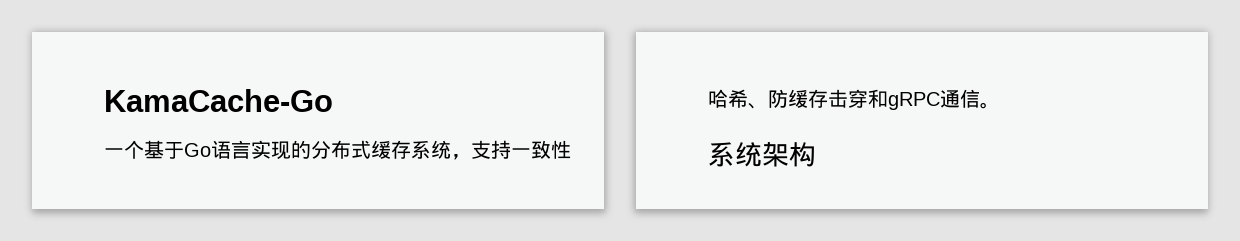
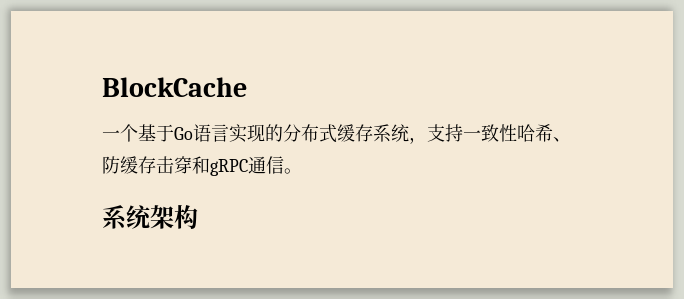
- KamaCache-Go
+ BlockCache

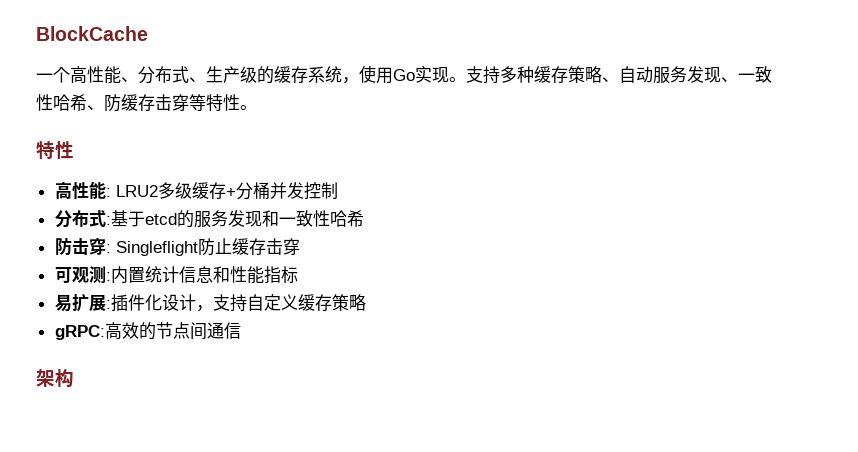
- 一个基于Go语言实现的分布式缓存系统，支持一致性哈希、防缓存击穿和gRPC通信。
- 系统架构
+ 一个高性能、分布式、生产级的缓存系统，使用Go实现。支持多种缓存策略、自动服务发现、一致性哈希、防缓存击穿等特性。
+ 特性
+ 高性能: LRU2多级缓存+分桶并发控制
+ 分布式:基于etcd的服务发现和一致性哈希
+ 防击穿: Singleflight防止缓存击穿
+ 可观测:内置统计信息和性能指标
+ 易扩展:插件化设计，支持自定义缓存策略
+ gRPC:高效的节点间通信
+ 架构

